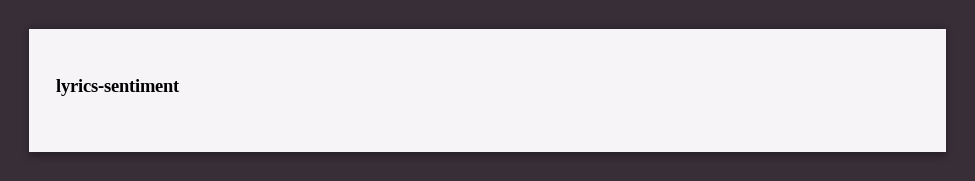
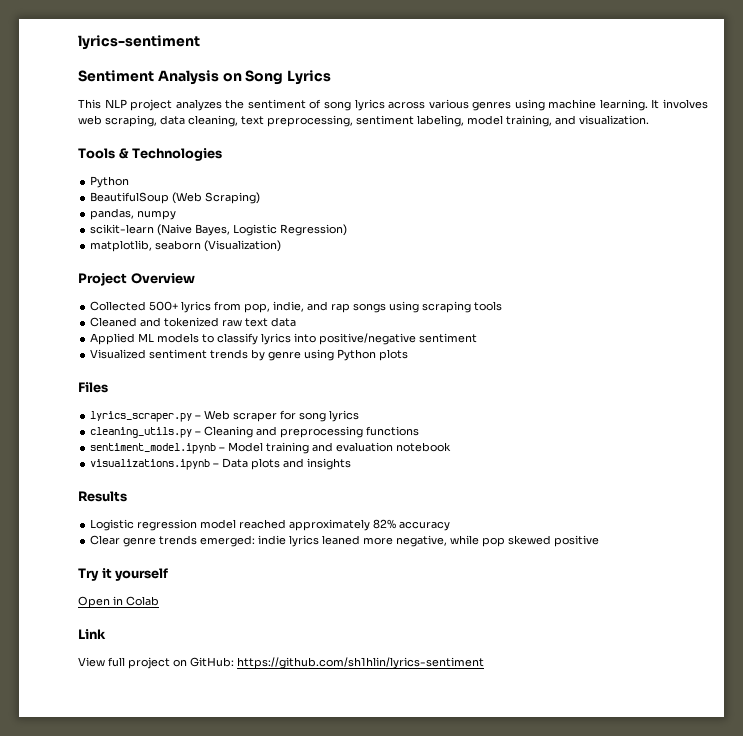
+ Sentiment Analysis on Song Lyrics
+ This NLP project analyzes the sentiment of song lyrics across various genres using machine learning. It involves web scraping, data cleaning, text preprocessing, sentiment labeling, model training, and visualization.
+ Tools & Technologies
+ Python
+ BeautifulSoup (Web Scraping)
+ pandas, numpy
+ scikit-learn (Naive Bayes, Logistic Regression)
+ matplotlib, seaborn (Visualization)
+ Project Overview
+ Collected 500+ lyrics from pop, indie, and rap songs using scraping tools
+ Cleaned and tokenized raw text data
+ Applied ML models to classify lyrics into positive/negative sentiment
+ Visualized sentiment trends by genre using Python plots
+ Files
+ lyrics_scraper.py – Web scraper for song lyrics
+ cleaning_utils.py – Cleaning and preprocessing functions
+ sentiment_model.ipynb – Model training and evaluation notebook
+ visualizations.ipynb – Data plots and insights
+ Results
+ Logistic regression model reached approximately 82% accuracy
+ Clear genre trends emerged: indie lyrics leaned more negative, while pop skewed positive
+ Try it yourself
+ Open in Colab
+ Link
+ View full project on GitHub: https://github.com/sh1hlin/lyrics-sentiment

